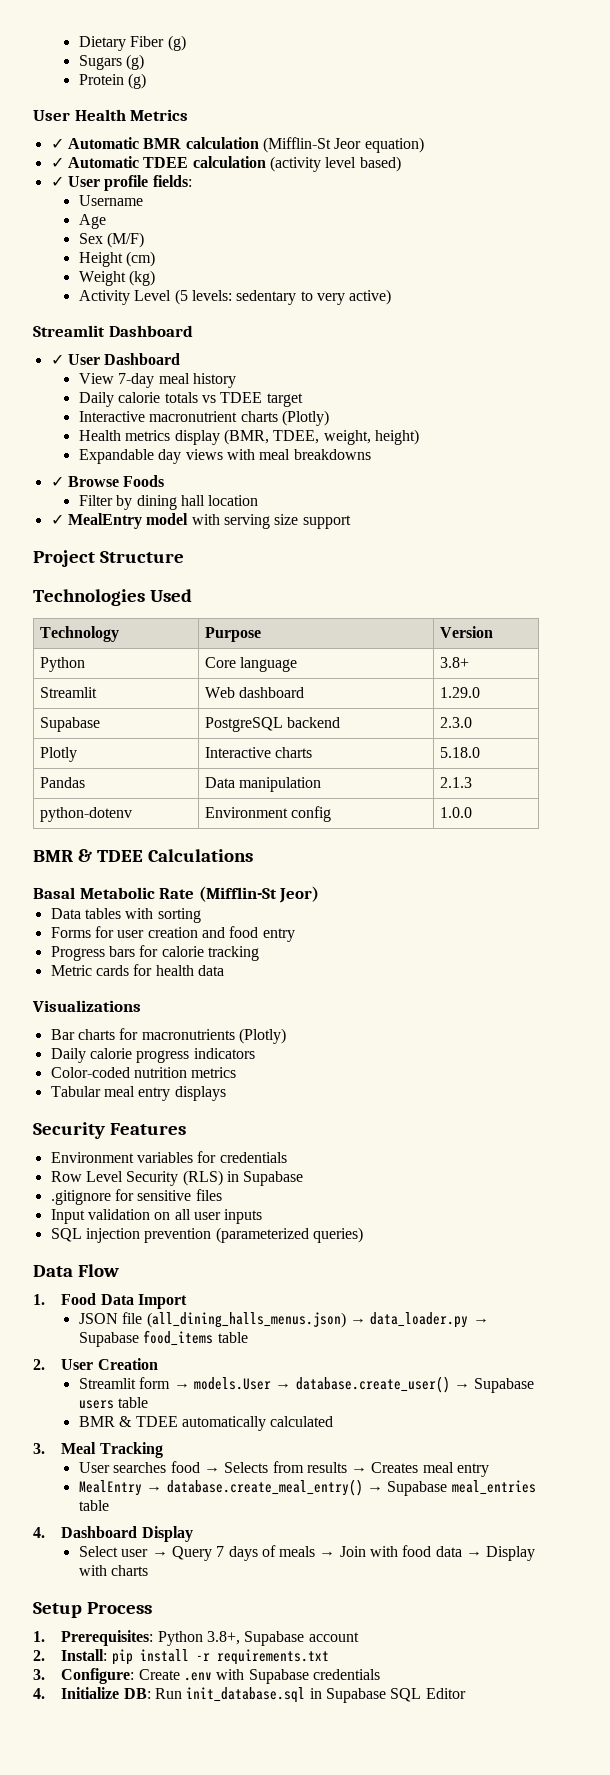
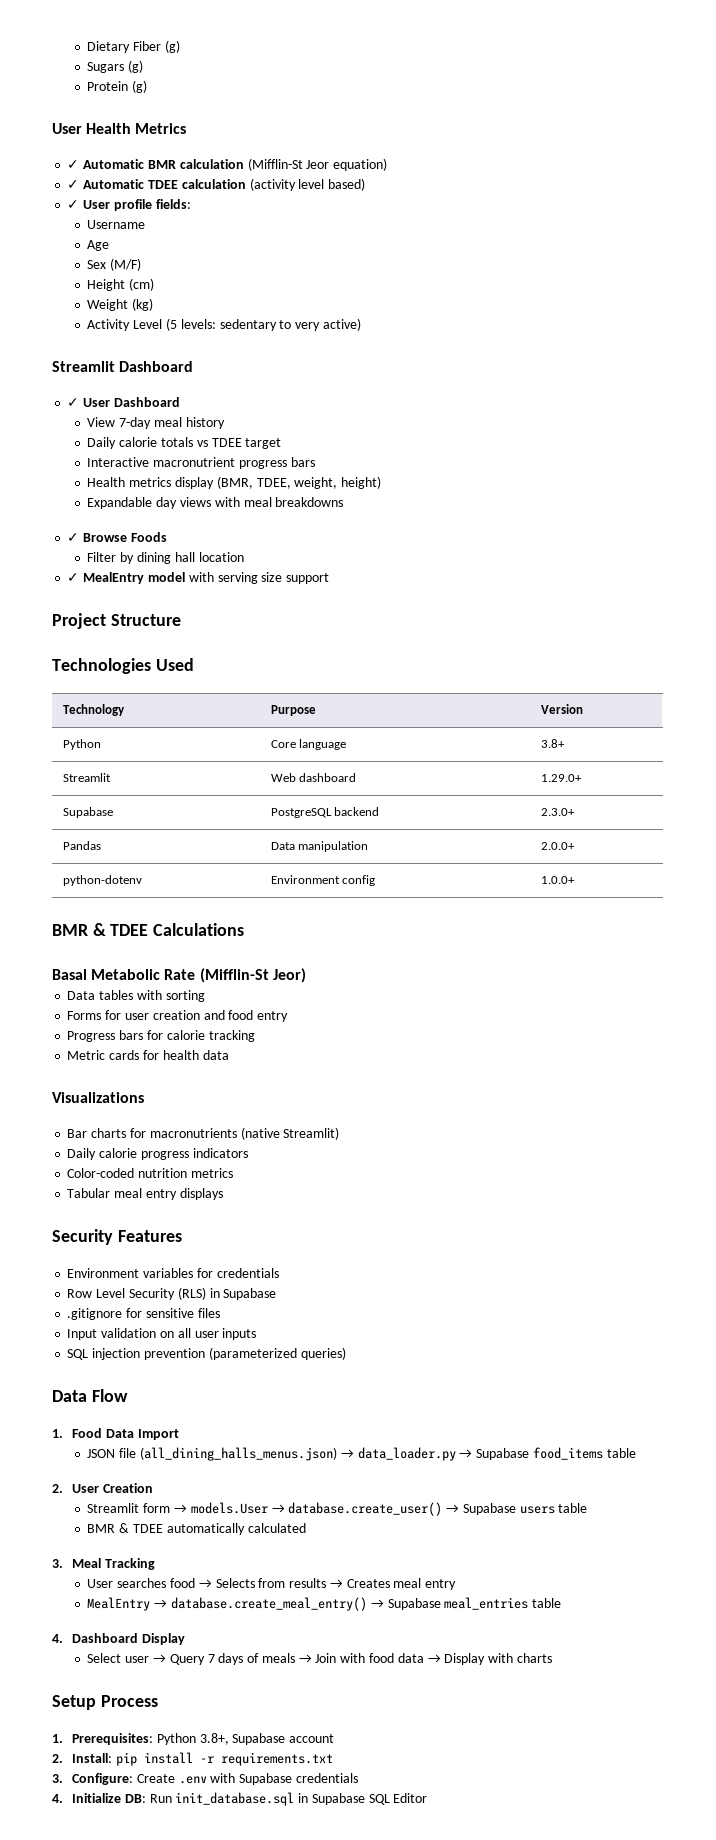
- Interactive macronutrient charts (Plotly)
+ Interactive macronutrient progress bars
- Streamlit | Web dashboard | 1.29.0
+ Streamlit | Web dashboard | 1.29.0+
- Supabase | PostgreSQL backend | 2.3.0
- Plotly | Interactive charts | 5.18.0
+ Supabase | PostgreSQL backend | 2.3.0+
- Pandas | Data manipulation | 2.1.3
+ Pandas | Data manipulation | 2.0.0+
- python-dotenv | Environment config | 1.0.0
+ python-dotenv | Environment config | 1.0.0+
- Bar charts for macronutrients (Plotly)
+ Bar charts for macronutrients (native Streamlit)

